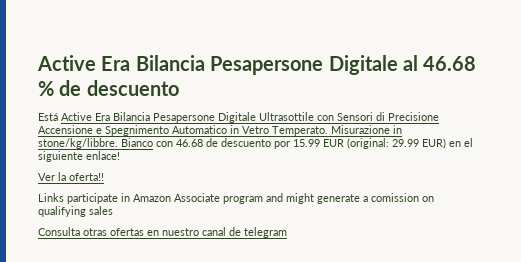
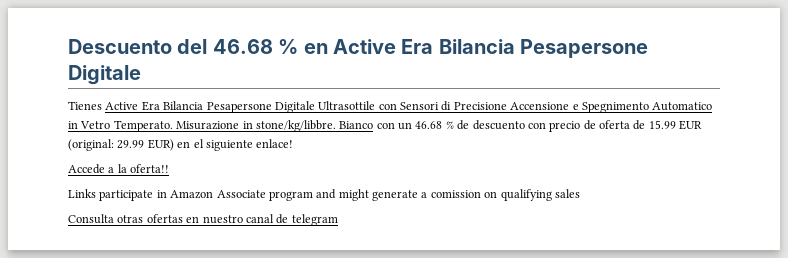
- Active Era Bilancia Pesapersone Digitale al 46.68 % de descuento
- Está Active Era Bilancia Pesapersone Digitale Ultrasottile con Sensori di Precisione Accensione e Spegnimento Automatico in Vetro Temperato.
+ Descuento del 46.68 % en Active Era Bilancia Pesapersone Digitale
+ Tienes Active Era Bilancia Pesapersone Digitale Ultrasottile con Sensori di Precisione Accensione e Spegnimento Automatico in Vetro Temperato.
- Bianco con 46.68 de descuento por 15.99 EUR (original: 29.99 EUR) en el siguiente enlace!
+ Bianco con un 46.68 % de descuento con precio de oferta de 15.99 EUR (original: 29.99 EUR) en el siguiente enlace!
- Ver la oferta!!
+ Accede a la oferta!!

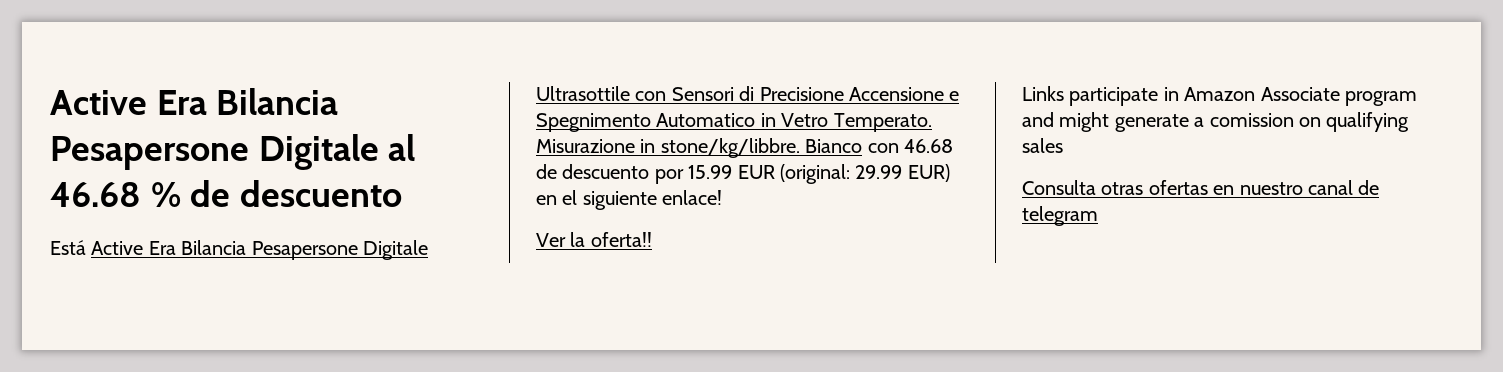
- Descuento del 46.68 % en Active Era Bilancia Pesapersone Digitale
- Tienes Active Era Bilancia Pesapersone Digitale Ultrasottile con Sensori di Precisione Accensione e Spegnimento Automatico in Vetro Temperato.
+ Active Era Bilancia Pesapersone Digitale al 46.68 % de descuento
+ Está Active Era Bilancia Pesapersone Digitale Ultrasottile con Sensori di Precisione Accensione e Spegnimento Automatico in Vetro Temperato.
- Bianco con un 46.68 % de descuento con precio de oferta de 15.99 EUR (original: 29.99 EUR) en el siguiente enlace!
+ Bianco con 46.68 de descuento por 15.99 EUR (original: 29.99 EUR) en el siguiente enlace!
- Accede a la oferta!!
+ Ver la oferta!!

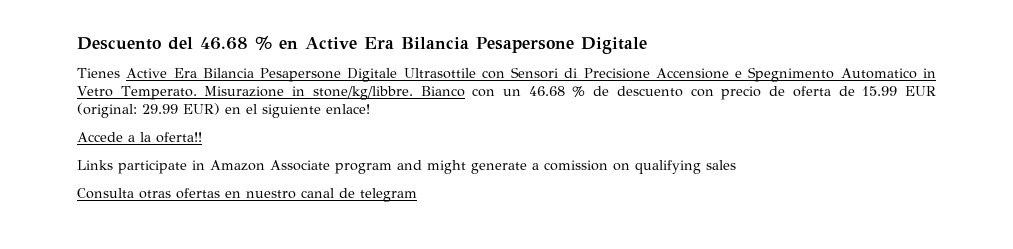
- Active Era Bilancia Pesapersone Digitale al 46.68 % de descuento
- Está Active Era Bilancia Pesapersone Digitale Ultrasottile con Sensori di Precisione Accensione e Spegnimento Automatico in Vetro Temperato.
+ Descuento del 46.68 % en Active Era Bilancia Pesapersone Digitale
+ Tienes Active Era Bilancia Pesapersone Digitale Ultrasottile con Sensori di Precisione Accensione e Spegnimento Automatico in Vetro Temperato.
- Bianco con 46.68 de descuento por 15.99 EUR (original: 29.99 EUR) en el siguiente enlace!
+ Bianco con un 46.68 % de descuento con precio de oferta de 15.99 EUR (original: 29.99 EUR) en el siguiente enlace!
- Ver la oferta!!
+ Accede a la oferta!!

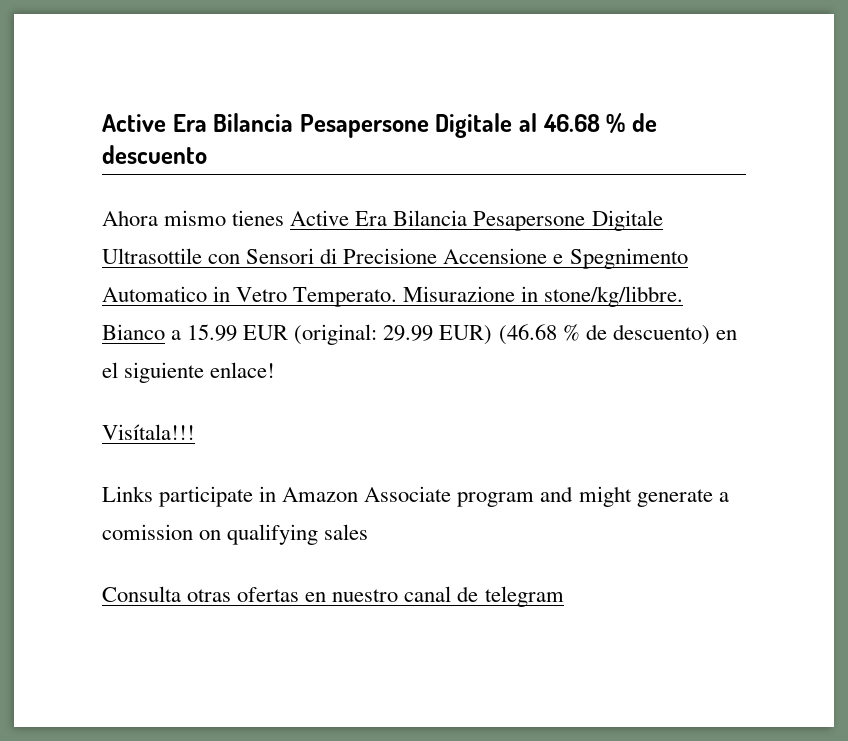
- Descuento del 46.68 % en Active Era Bilancia Pesapersone Digitale
- Tienes Active Era Bilancia Pesapersone Digitale Ultrasottile con Sensori di Precisione Accensione e Spegnimento Automatico in Vetro Temperato.
+ Active Era Bilancia Pesapersone Digitale al 46.68 % de descuento
+ Ahora mismo tienes Active Era Bilancia Pesapersone Digitale Ultrasottile con Sensori di Precisione Accensione e Spegnimento Automatico in Vetro Temperato.
- Bianco con un 46.68 % de descuento con precio de oferta de 15.99 EUR (original: 29.99 EUR) en el siguiente enlace!
+ Bianco a 15.99 EUR (original: 29.99 EUR) (46.68 % de descuento) en el siguiente enlace!
- Accede a la oferta!!
+ Visítala!!!

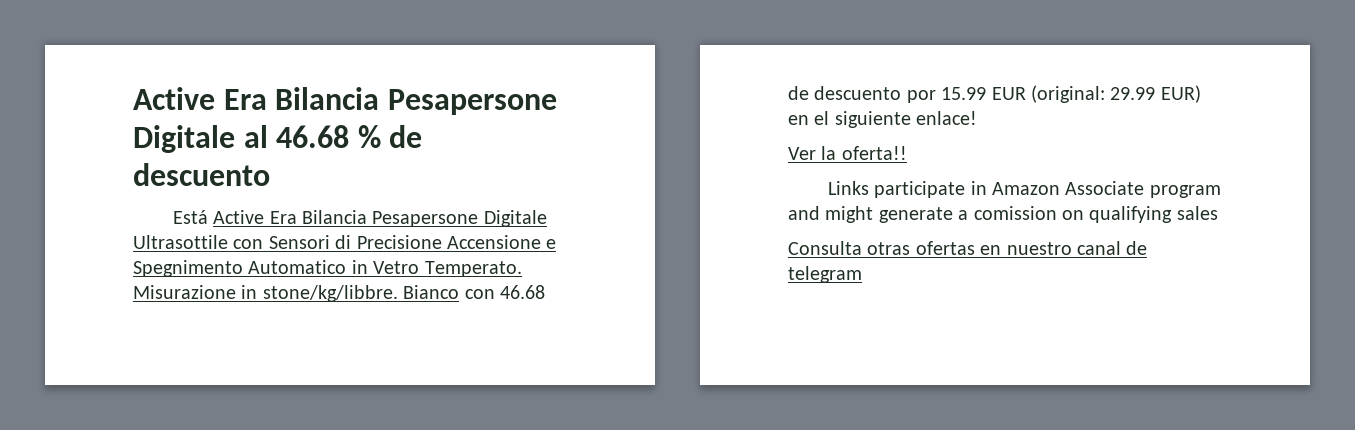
- Ahora mismo tienes Active Era Bilancia Pesapersone Digitale Ultrasottile con Sensori di Precisione Accensione e Spegnimento Automatico in Vetro Temperato.
+ Está Active Era Bilancia Pesapersone Digitale Ultrasottile con Sensori di Precisione Accensione e Spegnimento Automatico in Vetro Temperato.
- Bianco a 15.99 EUR (original: 29.99 EUR) (46.68 % de descuento) en el siguiente enlace!
+ Bianco con 46.68 de descuento por 15.99 EUR (original: 29.99 EUR) en el siguiente enlace!
- Visítala!!!
+ Ver la oferta!!

